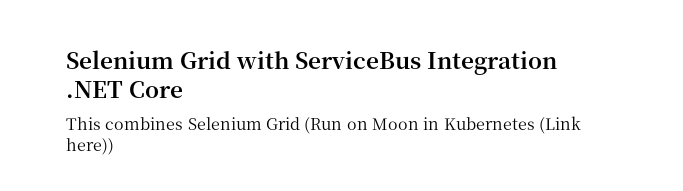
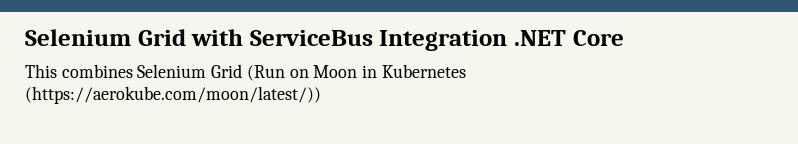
- This combines Selenium Grid (Run on Moon in Kubernetes (Link here))
+ This combines Selenium Grid (Run on Moon in Kubernetes (https://aerokube.com/moon/latest/))

